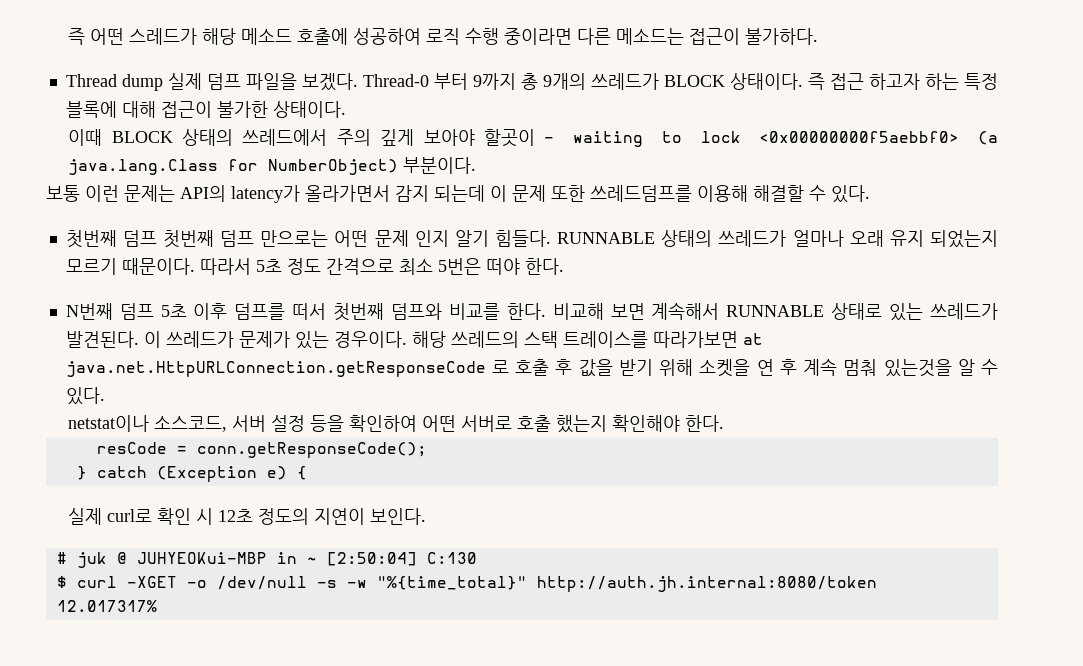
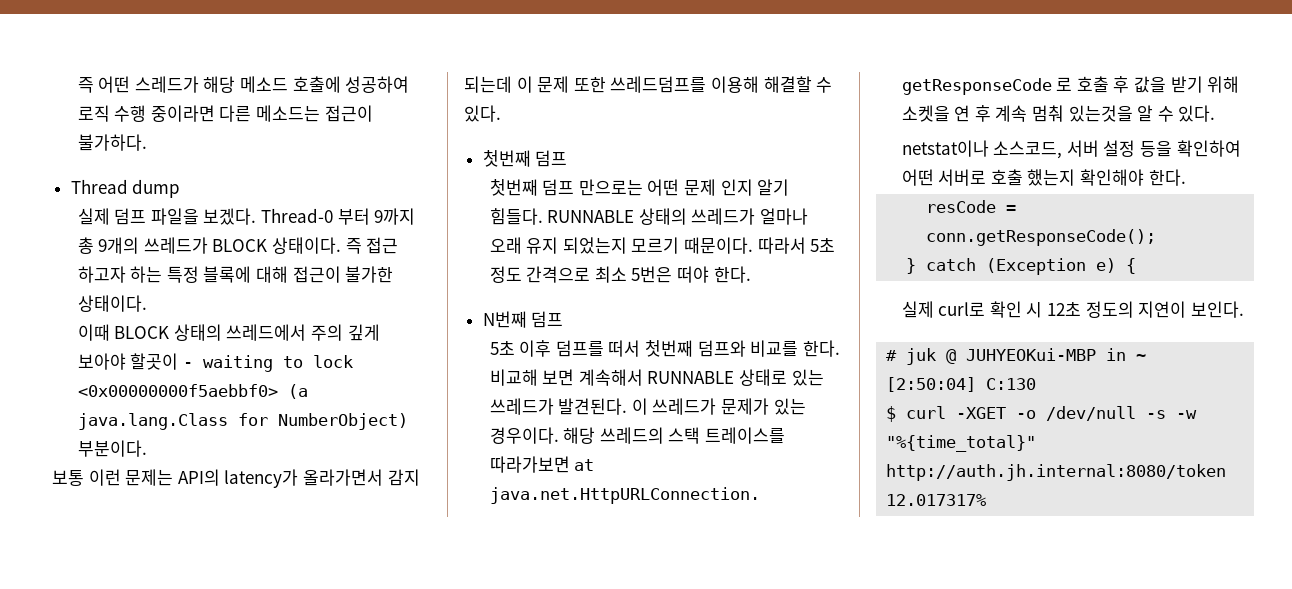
- Thread dump 실제 덤프 파일을 보겠다.
+ Thread dump
+ 실제 덤프 파일을 보겠다.
  보통 이런 문제는 API의 latency가 올라가면서 감지 되는데 이 문제 또한 쓰레드덤프를 이용해 해결할 수 있다.
- 첫번째 덤프 첫번째 덤프 만으로는 어떤 문제 인지 알기 힘들다.
+ 첫번째 덤프
+ 첫번째 덤프 만으로는 어떤 문제 인지 알기 힘들다.
- N번째 덤프 5초 이후 덤프를 떠서 첫번째 덤프와 비교를 한다.
+ N번째 덤프
+ 5초 이후 덤프를 떠서 첫번째 덤프와 비교를 한다.

